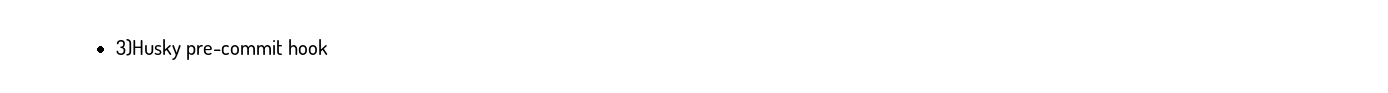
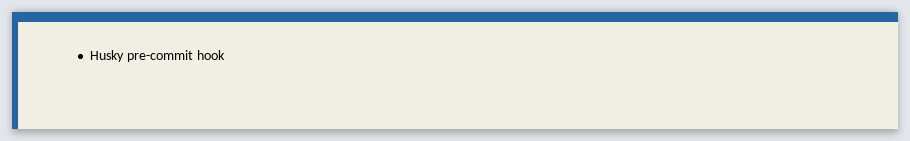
- 3)Husky pre-commit hook
+ Husky pre-commit hook

